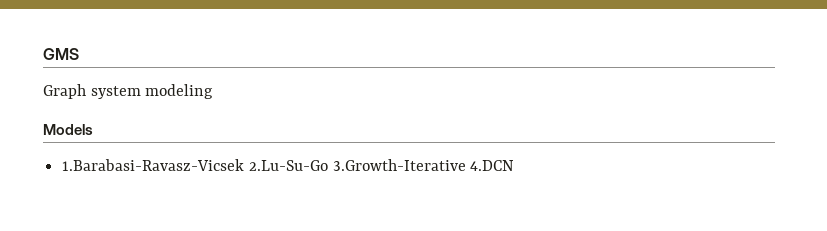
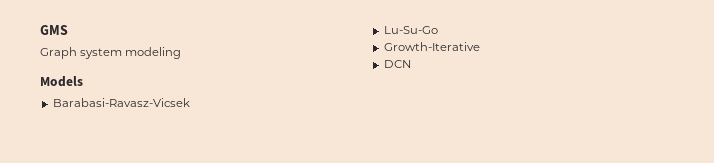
- 1.Barabasi-Ravasz-Vicsek 2.Lu-Su-Go 3.Growth-Iterative 4.DCN
+ Barabasi-Ravasz-Vicsek
+ Lu-Su-Go
+ Growth-Iterative
+ DCN

